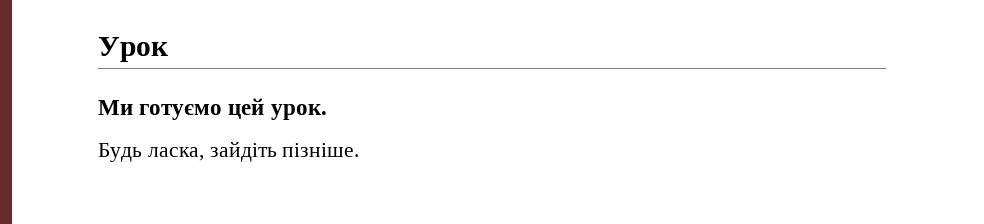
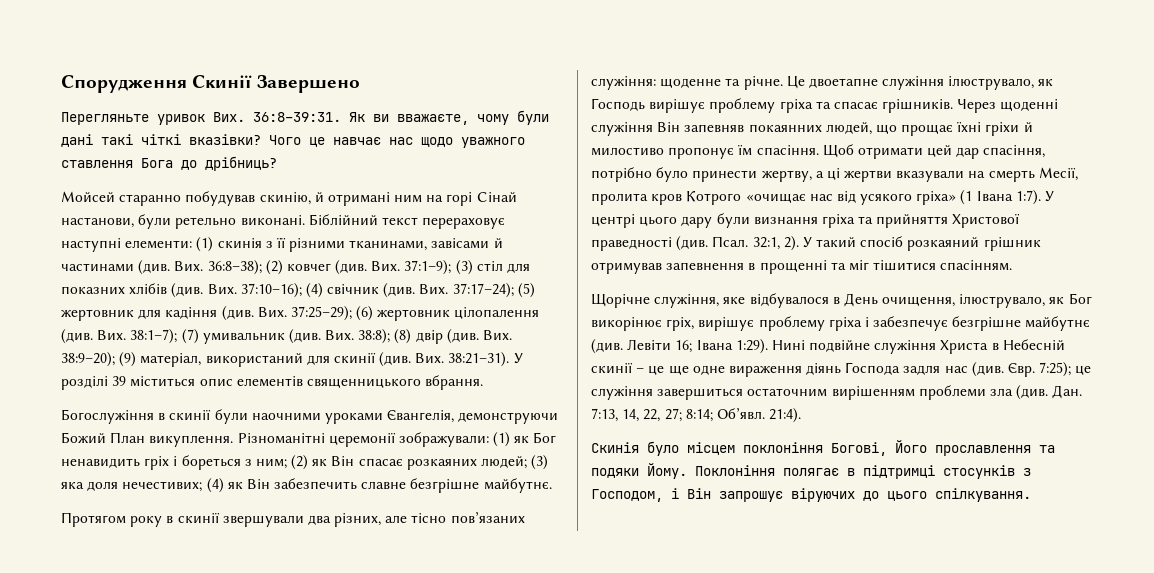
- Урок
- Ми готуємо цей урок.
- Будь ласка, зайдіть пізніше.
+ Спорудження Скинії Завершено
+ Перегляньте уривок Вих. 36:8–39:31. Як ви вважаєте, чому були дані такі чіткі вказівки? Чого це навчає нас щодо уважного ставлення Бога до дрібниць?
+ Мойсей старанно побудував скинію, й отримані ним на горі Сінай настанови, були ретельно виконані. Біблійний текст перераховує наступні елементи: (1) скинія з її різними тканинами, завісами й частинами (див. Вих. 36:8–38); (2) ковчег (див. Вих. 37:1–9); (3) стіл для показних хлібів (див. Вих. 37:10–16); (4) свічник (див. Вих. 37:17–24); (5) жертовник для кадіння (див. Вих. 37:25–29); (6) жертовник цілопалення (див. Вих. 38:1–7); (7) умивальник (див. Вих. 38:8); (8) двір (див. Вих. 38:9–20); (9) матеріал, використаний для скинії (див. Вих. 38:21–31). У розділі 39 міститься опис елементів священницького вбрання.
+ Богослужіння в скинії були наочними уроками Євангелія, демонструючи Божий План викуплення. Різноманітні церемонії зображували: (1) як Бог ненавидить гріх і бореться з ним; (2) як Він спасає розкаяних людей; (3) яка доля нечестивих; (4) як Він забезпечить славне безгрішне майбутнє.
+ Протягом року в скинії звершували два різних, але тісно пов’язаних служіння: щоденне та річне. Це двоетапне служіння ілюструвало, як Господь вирішує проблему гріха та спасає грішників. Через щоденні служіння Він запевняв покаянних людей, що прощає їхні гріхи й милостиво пропонує їм спасіння. Щоб отримати цей дар спасіння, потрібно було принести жертву, а ці жертви вказували на смерть Месії, пролита кров Котрого «очищає нас від усякого гріха» (1 Івана 1:7). У центрі цього дару були визнання гріха та прийняття Христової праведності (див. Псал. 32:1, 2). У такий спосіб розкаяний грішник отримував запевнення в прощенні та міг тішитися спасінням.
+ Щорічне служіння, яке відбувалося в День очищення, ілюструвало, як Бог викорінює гріх, вирішує проблему гріха і забезпечує безгрішне майбутнє (див. Левіти 16; Івана 1:29). Нині подвійне служіння Христа в Небесній скинії – це ще одне вираження діянь Господа задля нас (див. Євр. 7:25); це служіння завершиться остаточним вирішенням проблеми зла (див. Дан. 7:13, 14, 22, 27; 8:14; Об’явл. 21:4).
+ Скинія було місцем поклоніння Богові, Його прославлення та подяки Йому. Поклоніння полягає в підтримці стосунків з Господом, і Він запрошує віруючих до цього спілкування.

